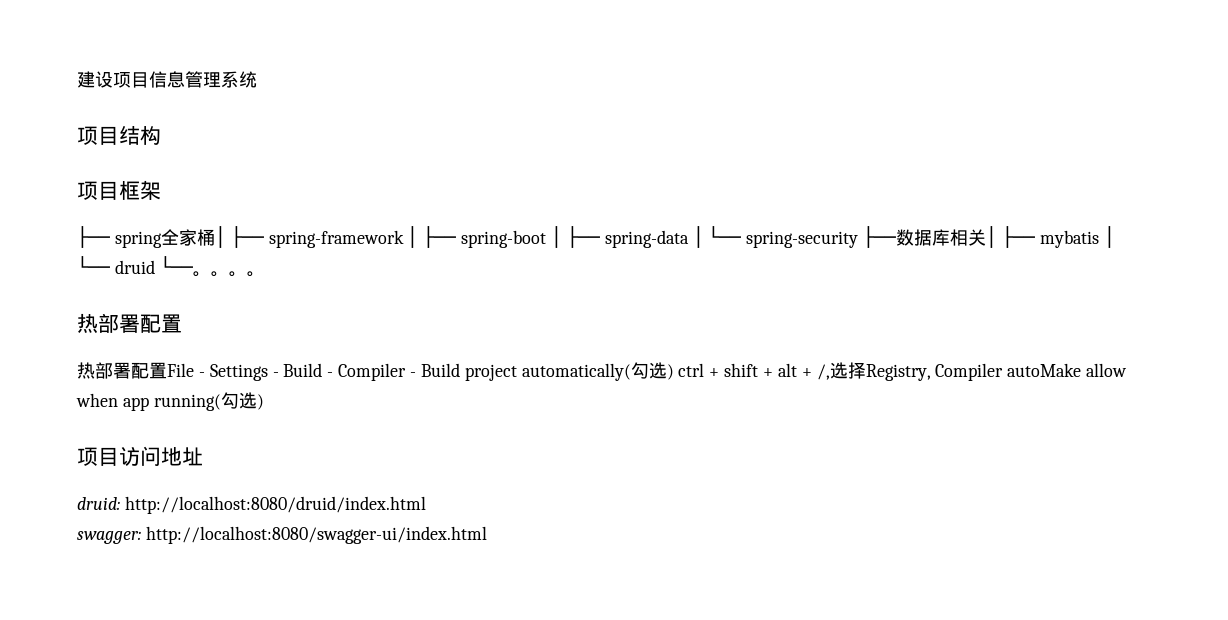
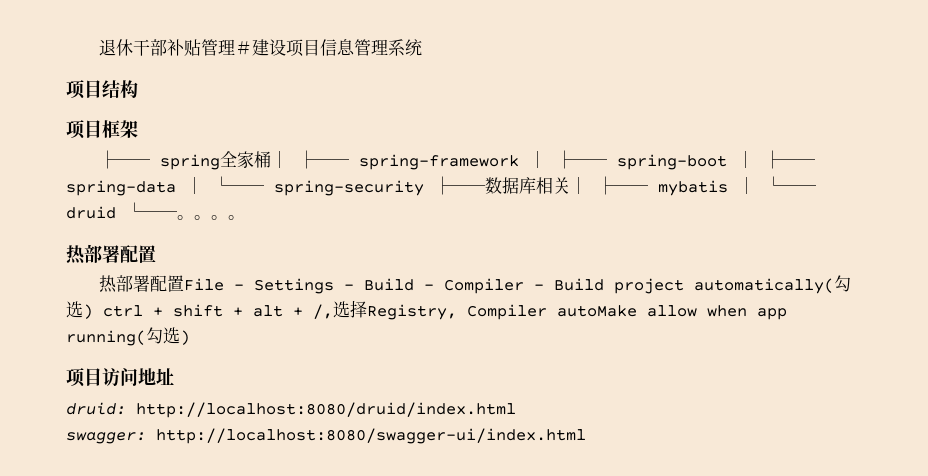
- 建设项目信息管理系统
+ 退休干部补贴管理＃建设项目信息管理系统

